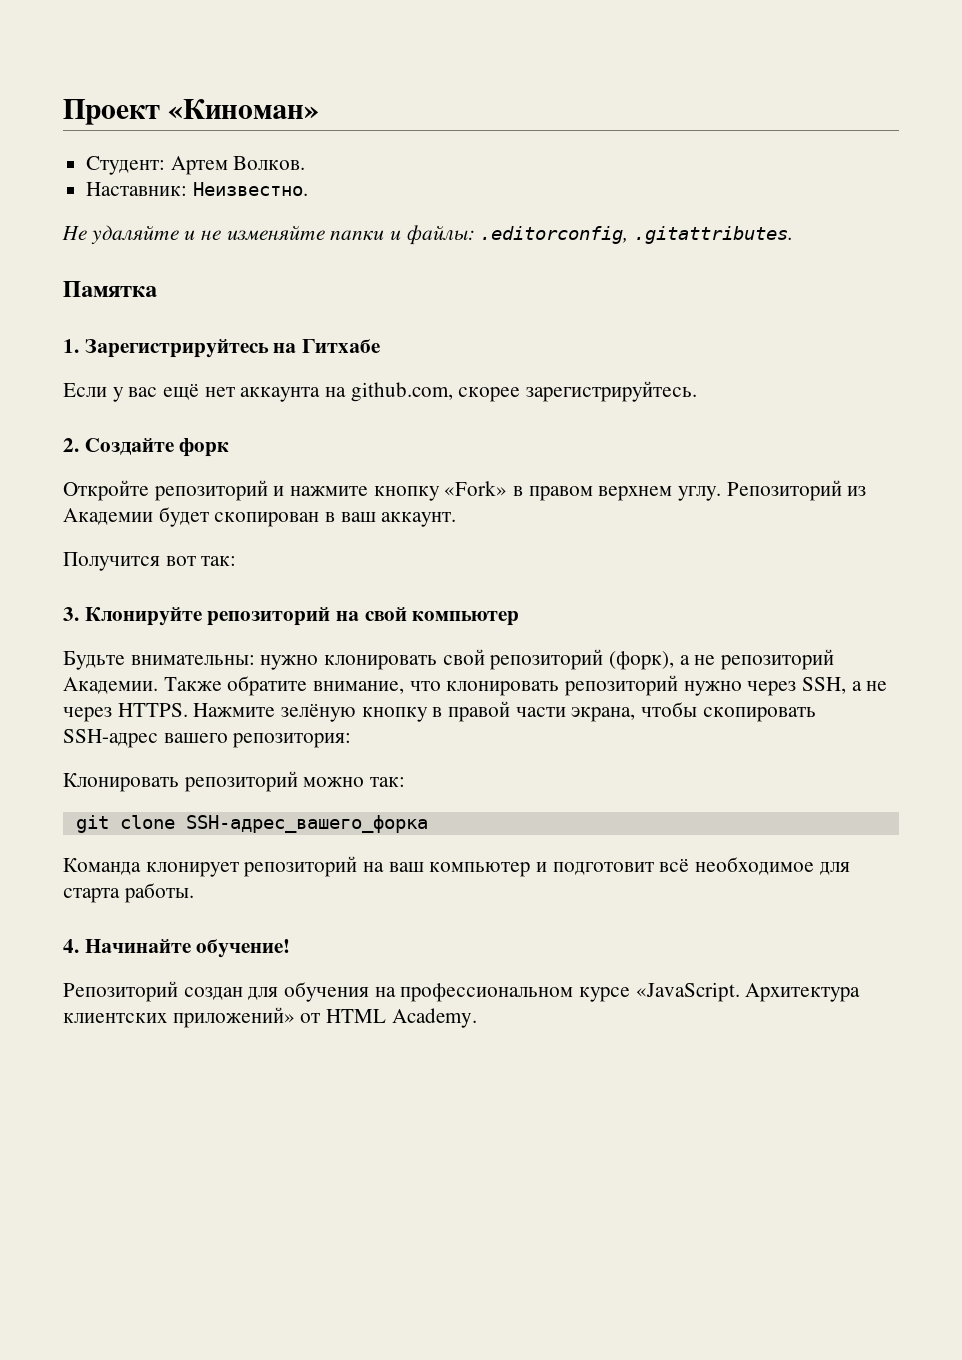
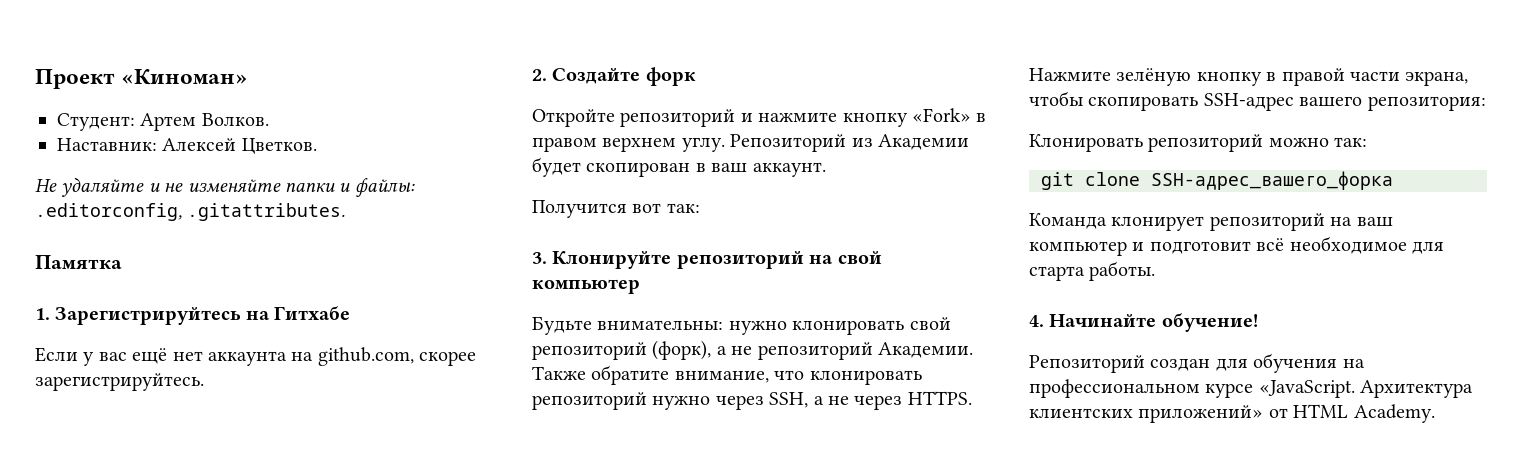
- Наставник: Неизвестно.
+ Наставник: Алексей Цветков.

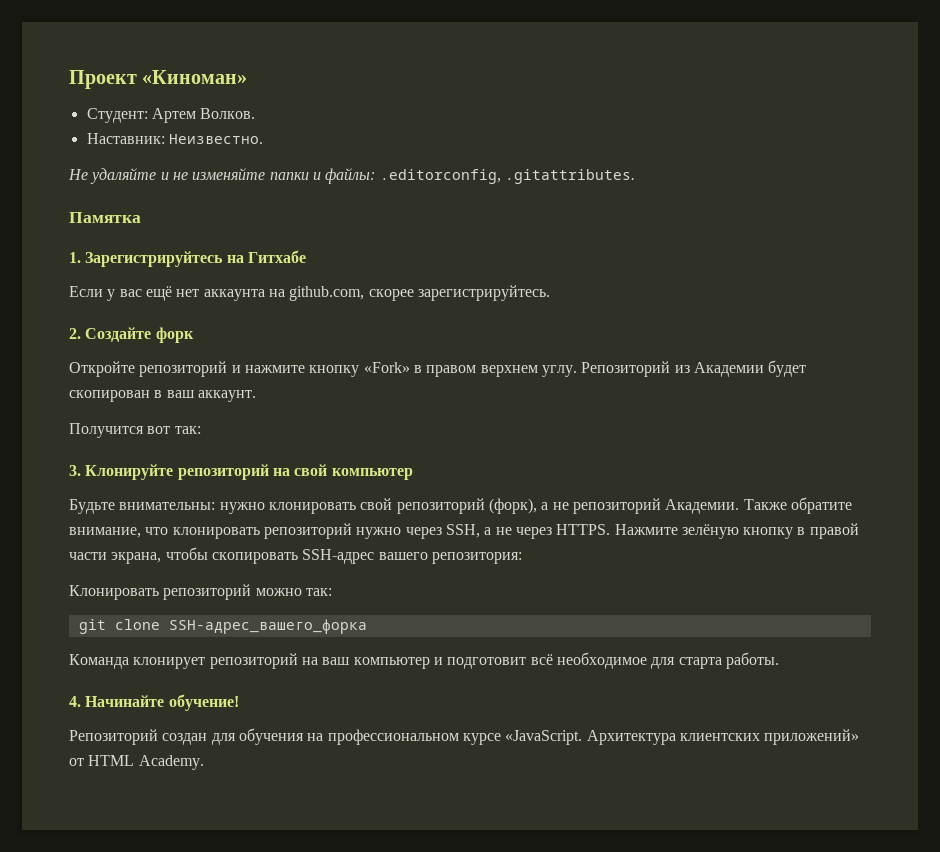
- Наставник: Алексей Цветков.
+ Наставник: Неизвестно.

